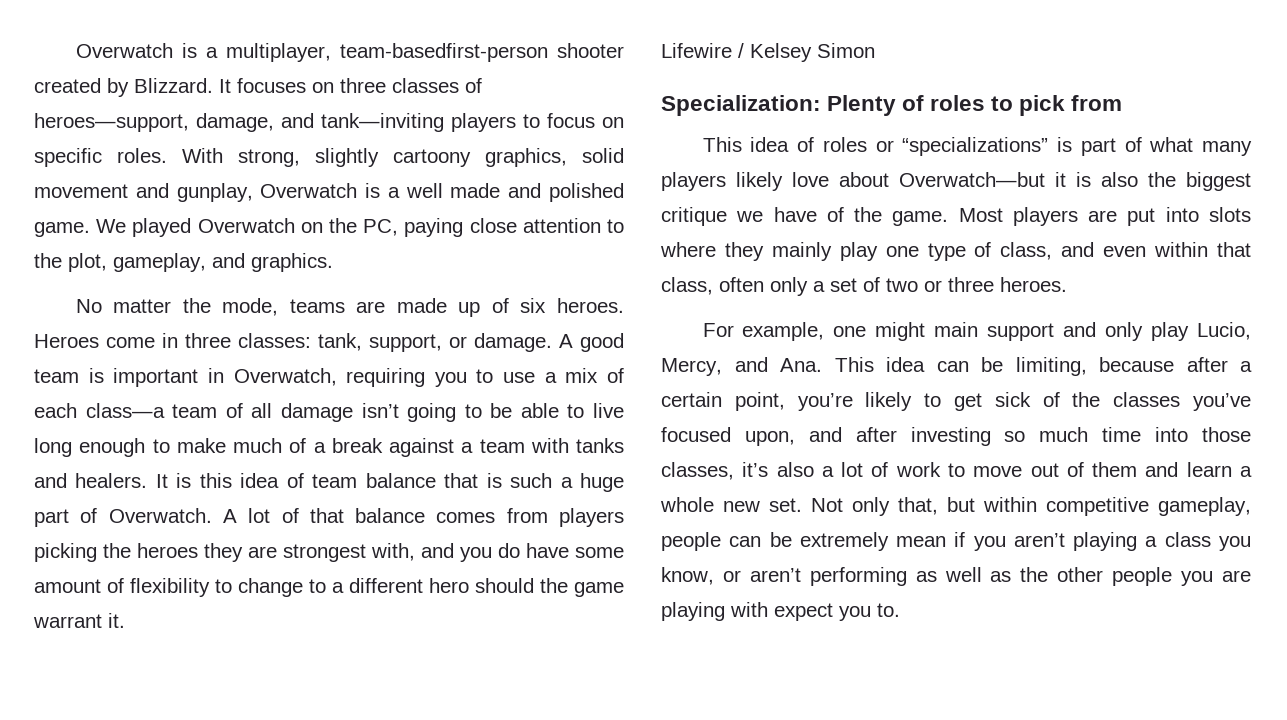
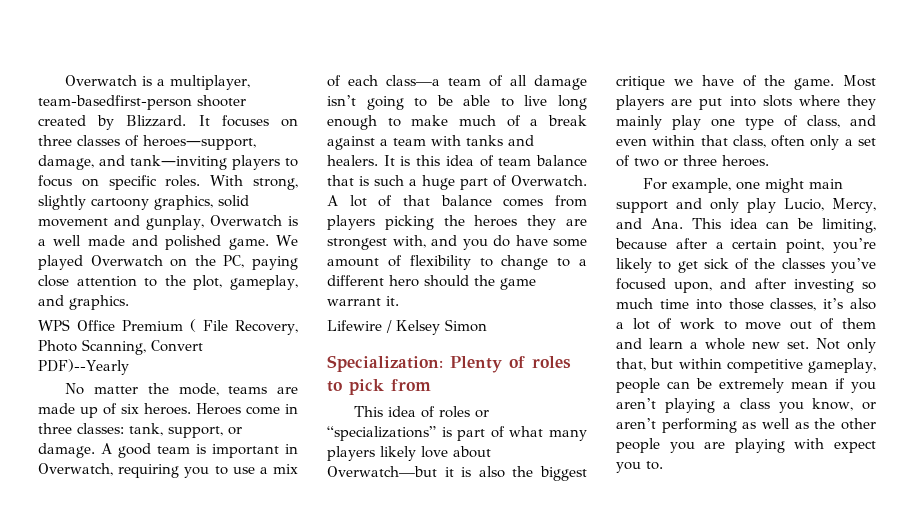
+ WPS Office Premium ( File Recovery, Photo Scanning, Convert PDF)--Yearly

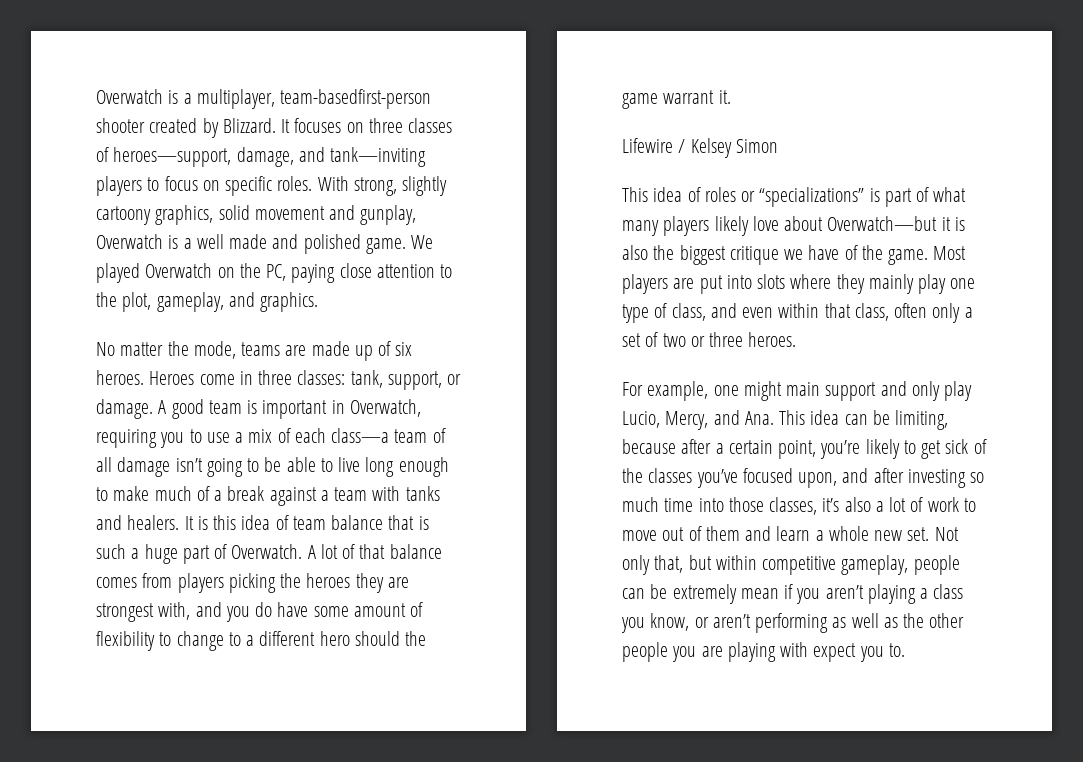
- WPS Office Premium ( File Recovery, Photo Scanning, Convert PDF)--Yearly
- Specialization: Plenty of roles to pick from

